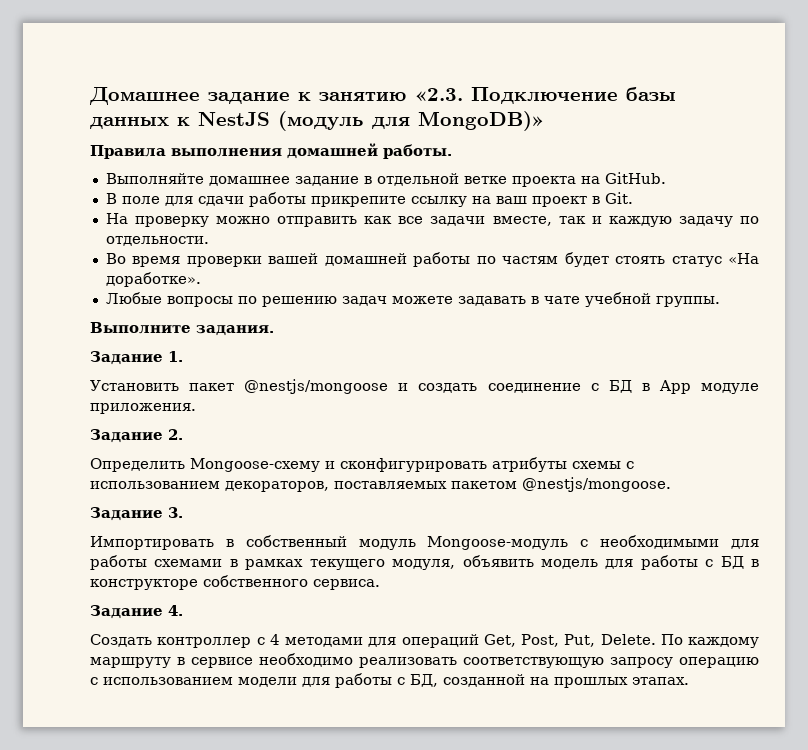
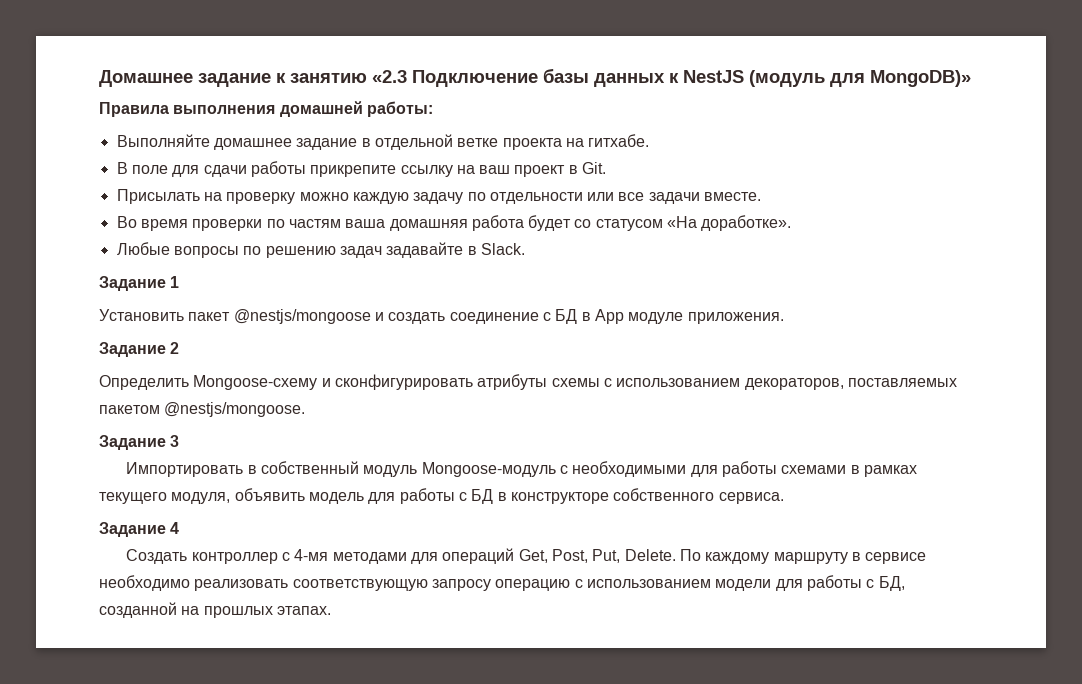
- Домашнее задание к занятию «2.3. Подключение базы данных к NestJS (модуль для MongoDB)»
+ Домашнее задание к занятию «2.3 Подключение базы данных к NestJS (модуль для MongoDB)»
- Правила выполнения домашней работы.
+ Правила выполнения домашней работы:
- Выполняйте домашнее задание в отдельной ветке проекта на GitHub.
+ Выполняйте домашнее задание в отдельной ветке проекта на гитхабе.
- На проверку можно отправить как все задачи вместе, так и каждую задачу по отдельности.
- Во время проверки вашей домашней работы по частям будет стоять статус «На доработке».
+ Присылать на проверку можно каждую задачу по отдельности или все задачи вместе.
+ Во время проверки по частям ваша домашняя работа будет со статусом «На доработке».
- Любые вопросы по решению задач можете задавать в чате учебной группы.
- Выполните задания.
- Задание 1.
+ Любые вопросы по решению задач задавайте в Slack.
+ Задание 1
- Задание 2.
+ Задание 2
- Задание 3.
+ Задание 3
- Задание 4.
+ Задание 4
- Создать контроллер с 4 методами для операций Get, Post, Put, Delete.
+ Создать контроллер с 4-мя методами для операций Get, Post, Put, Delete.

